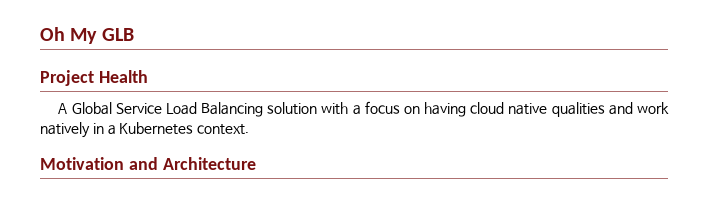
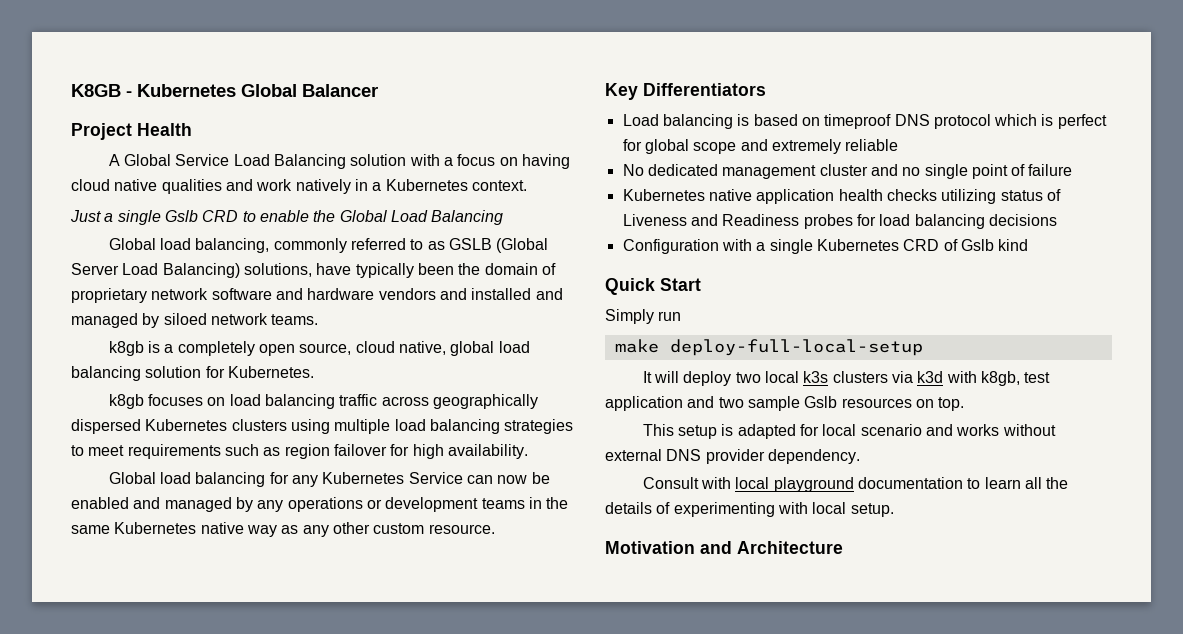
- Oh My GLB
+ K8GB - Kubernetes Global Balancer
+ Just a single Gslb CRD to enable the Global Load Balancing
+ Global load balancing, commonly referred to as GSLB (Global Server Load Balancing) solutions, have typically been the domain of proprietary network software and hardware vendors and installed and managed by siloed network teams.
+ k8gb is a completely open source, cloud native, global load balancing solution for Kubernetes.
+ k8gb focuses on load balancing traffic across geographically dispersed Kubernetes clusters using multiple load balancing strategies to meet requirements such as region failover for high availability.
+ Global load balancing for any Kubernetes Service can now be enabled and managed by any operations or development teams in the same Kubernetes native way as any other custom resource.
+ Key Differentiators
+ Load balancing is based on timeproof DNS protocol which is perfect for global scope and extremely reliable
+ No dedicated management cluster and no single point of failure
+ Kubernetes native application health checks utilizing status of Liveness and Readiness probes for load balancing decisions
+ Configuration with a single Kubernetes CRD of Gslb kind
+ Quick Start
+ Simply run
+ make deploy-full-local-setup
+ It will deploy two local k3s clusters via k3d with k8gb, test application and two sample Gslb resources on top.
+ This setup is adapted for local scenario and works without external DNS provider dependency.
+ Consult with local playground documentation to learn all the details of experimenting with local setup.

